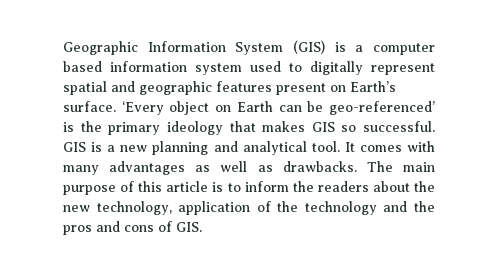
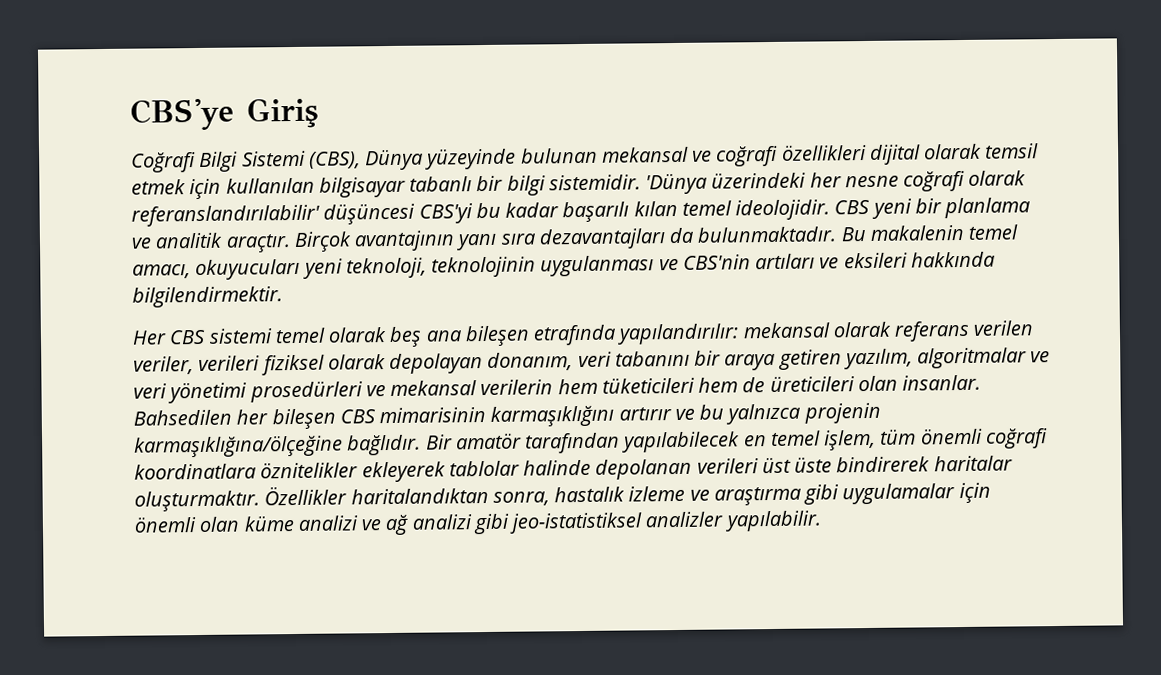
- Geographic Information System (GIS) is a computer based information system used to digitally represent spatial and geographic features present on Earth’s surface. ‘Every object on Earth can be geo-referenced’ is the primary ideology that makes GIS so successful. GIS is a new planning and analytical tool. It comes with many advantages as well as drawbacks. The main purpose of this article is to inform the readers about the new technology, application of the technology and the pros and cons of GIS.
+ CBS'ye Giriş
+ Coğrafi Bilgi Sistemi (CBS), Dünya yüzeyinde bulunan mekansal ve coğrafi özellikleri dijital olarak temsil etmek için kullanılan bilgisayar tabanlı bir bilgi sistemidir. 'Dünya üzerindeki her nesne coğrafi olarak referanslandırılabilir' düşüncesi CBS'yi bu kadar başarılı kılan temel ideolojidir. CBS yeni bir planlama ve analitik araçtır. Birçok avantajının yanı sıra dezavantajları da bulunmaktadır. Bu makalenin temel amacı, okuyucuları yeni teknoloji, teknolojinin uygulanması ve CBS'nin artıları ve eksileri hakkında bilgilendirmektir.
+ Her CBS sistemi temel olarak beş ana bileşen etrafında yapılandırılır: mekansal olarak referans verilen veriler, verileri fiziksel olarak depolayan donanım, veri tabanını bir araya getiren yazılım, algoritmalar ve veri yönetimi prosedürleri ve mekansal verilerin hem tüketicileri hem de üreticileri olan insanlar. Bahsedilen her bileşen CBS mimarisinin karmaşıklığını artırır ve bu yalnızca projenin karmaşıklığına/ölçeğine bağlıdır. Bir amatör tarafından yapılabilecek en temel işlem, tüm önemli coğrafi koordinatlara öznitelikler ekleyerek tablolar halinde depolanan verileri üst üste bindirerek haritalar oluşturmaktır. Özellikler haritalandıktan sonra, hastalık izleme ve araştırma gibi uygulamalar için önemli olan küme analizi ve ağ analizi gibi jeo-istatistiksel analizler yapılabilir.

